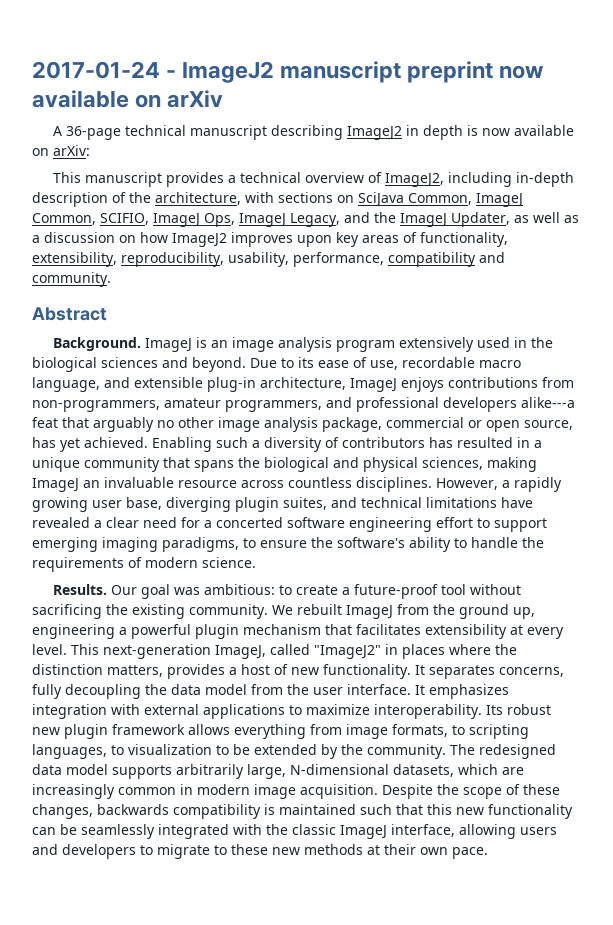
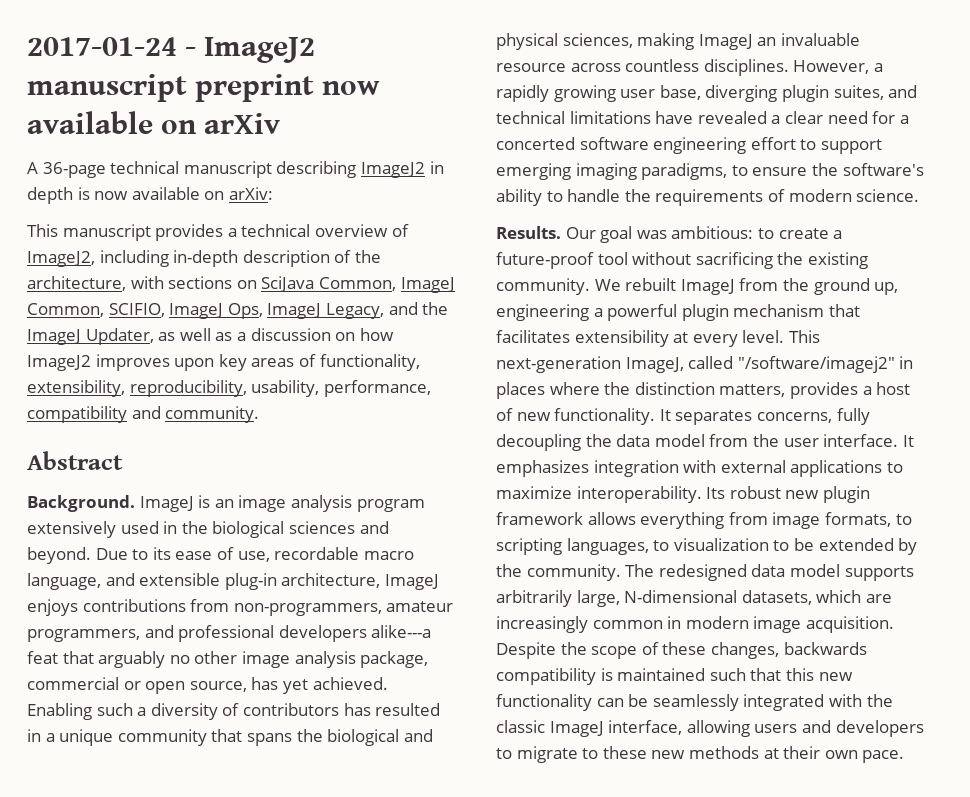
- This next-generation ImageJ, called "ImageJ2" in places where the distinction matters, provides a host of new functionality.
+ This next-generation ImageJ, called "/software/imagej2" in places where the distinction matters, provides a host of new functionality.

